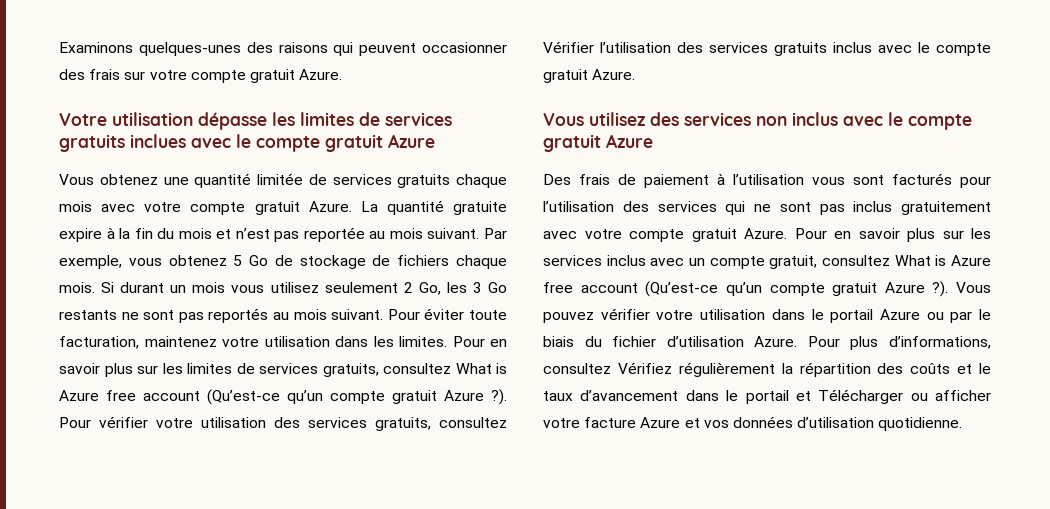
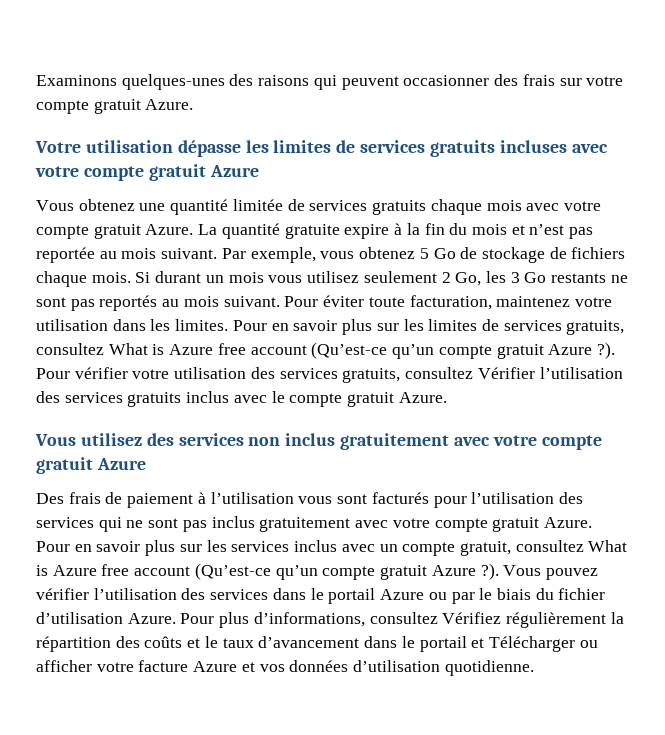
- Votre utilisation dépasse les limites de services gratuits inclues avec le compte gratuit Azure
+ Votre utilisation dépasse les limites de services gratuits incluses avec votre compte gratuit Azure
- Vous utilisez des services non inclus avec le compte gratuit Azure
+ Vous utilisez des services non inclus gratuitement avec votre compte gratuit Azure
- Vous pouvez vérifier votre utilisation dans le portail Azure ou par le biais du fichier d’utilisation Azure.
+ Vous pouvez vérifier l’utilisation des services dans le portail Azure ou par le biais du fichier d’utilisation Azure.

